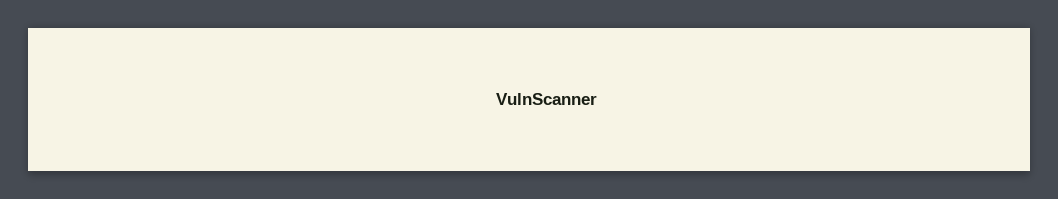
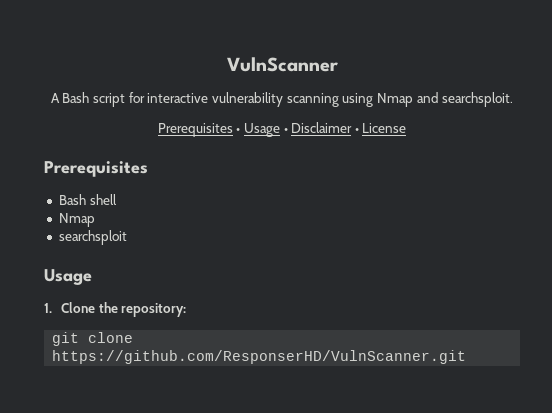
+ A Bash script for interactive vulnerability scanning using Nmap and searchsploit.
+ Prerequisites • Usage • Disclaimer • License
+ Prerequisites
+ Bash shell
+ Nmap
+ searchsploit
+ Usage
+ 1. Clone the repository:
+ git clone https://github.com/ResponserHD/VulnScanner.git

